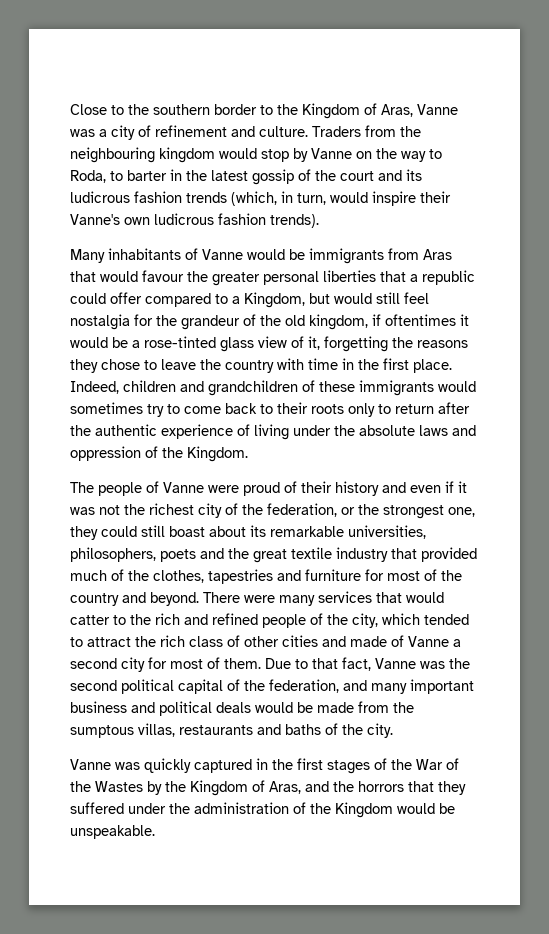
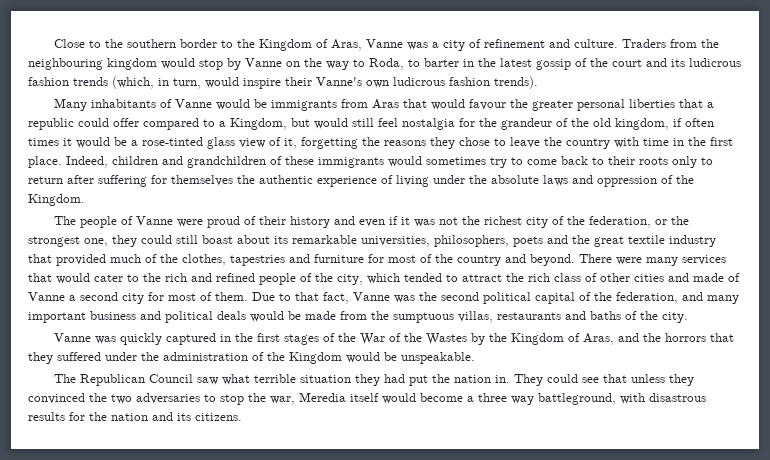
- Many inhabitants of Vanne would be immigrants from Aras that would favour the greater personal liberties that a republic could offer compared to a Kingdom, but would still feel nostalgia for the grandeur of the old kingdom, if oftentimes it would be a rose-tinted glass view of it, forgetting the reasons they chose to leave the country with time in the first place.
+ Many inhabitants of Vanne would be immigrants from Aras that would favour the greater personal liberties that a republic could offer compared to a Kingdom, but would still feel nostalgia for the grandeur of the old kingdom, if often times it would be a rose-tinted glass view of it, forgetting the reasons they chose to leave the country with time in the first place.
- Indeed, children and grandchildren of these immigrants would sometimes try to come back to their roots only to return after the authentic experience of living under the absolute laws and oppression of the Kingdom.
+ Indeed, children and grandchildren of these immigrants would sometimes try to come back to their roots only to return after suffering for themselves the authentic experience of living under the absolute laws and oppression of the Kingdom.
- There were many services that would catter to the rich and refined people of the city, which tended to attract the rich class of other cities and made of Vanne a second city for most of them.
+ There were many services that would cater to the rich and refined people of the city, which tended to attract the rich class of other cities and made of Vanne a second city for most of them.
- Due to that fact, Vanne was the second political capital of the federation, and many important business and political deals would be made from the sumptous villas, restaurants and baths of the city.
+ Due to that fact, Vanne was the second political capital of the federation, and many important business and political deals would be made from the sumptuous villas, restaurants and baths of the city.
+ The Republican Council saw what terrible situation they had put the nation in. They could see that unless they convinced the two adversaries to stop the war, Meredia itself would become a three way battleground, with disastrous results for the nation and its citizens.

